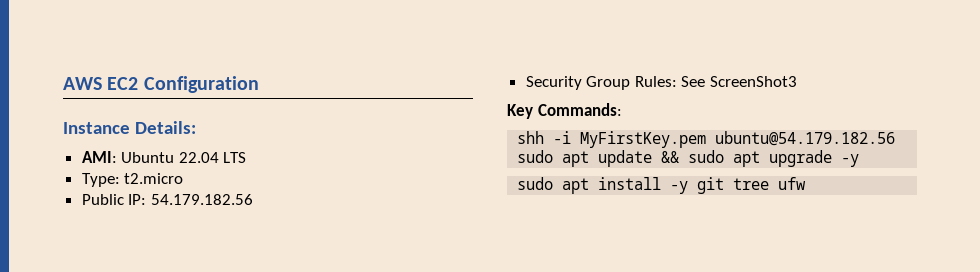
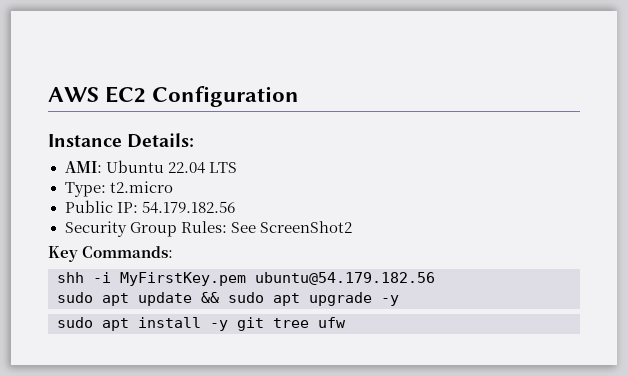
- Security Group Rules: See ScreenShot3
+ Security Group Rules: See ScreenShot2

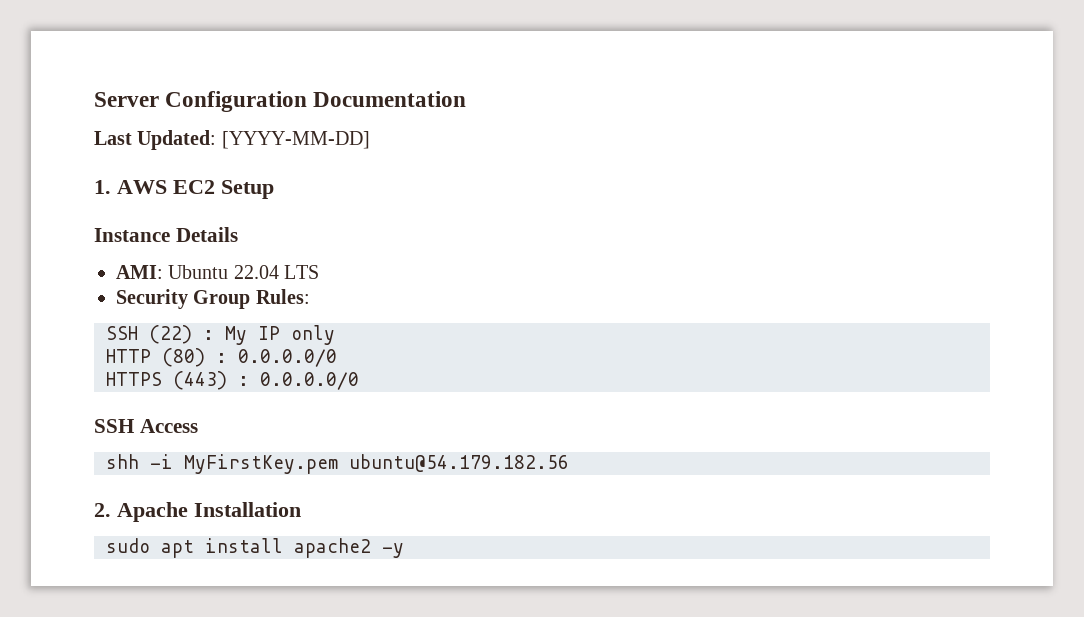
- AWS EC2 Configuration
+ Server Configuration Documentation
+ Last Updated: [YYYY-MM-DD]
+ 1. AWS EC2 Setup
- Instance Details:
+ Instance Details
- Type: t2.micro
- Public IP: 54.179.182.56
- Security Group Rules: See ScreenShot2
- Key Commands:
+ Security Group Rules:
+ SSH (22) : My IP only
+ HTTP (80) : 0.0.0.0/0
+ HTTPS (443) : 0.0.0.0/0
+ SSH Access
  shh -i MyFirstKey.pem ubuntu@54.179.182.56
- sudo apt update && sudo apt upgrade -y
+ 2. Apache Installation
- sudo apt install -y git tree ufw
+ sudo apt install apache2 -y

